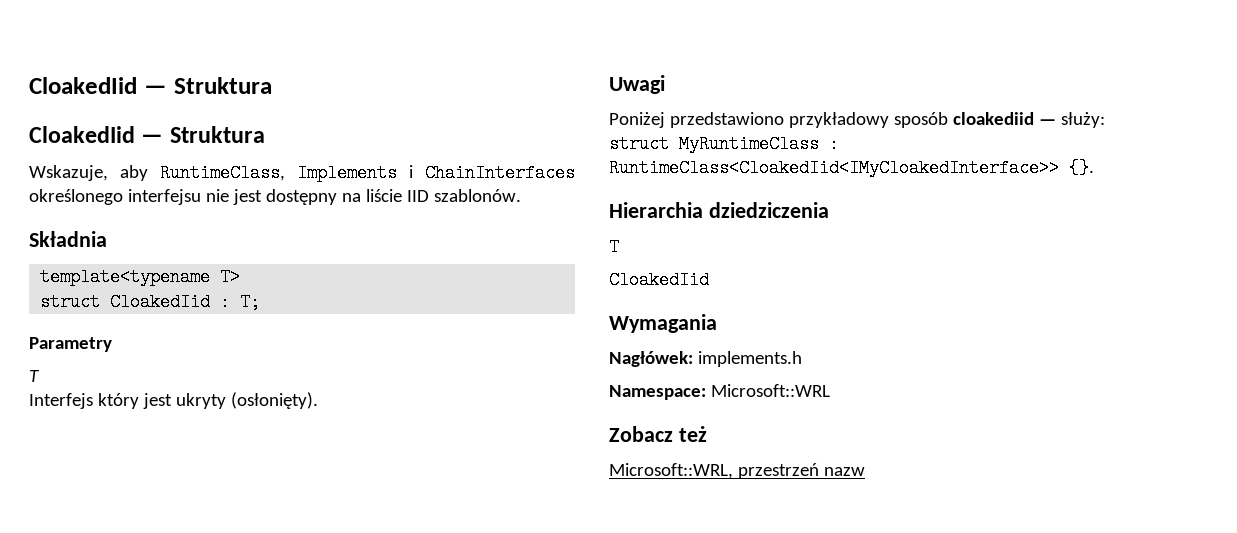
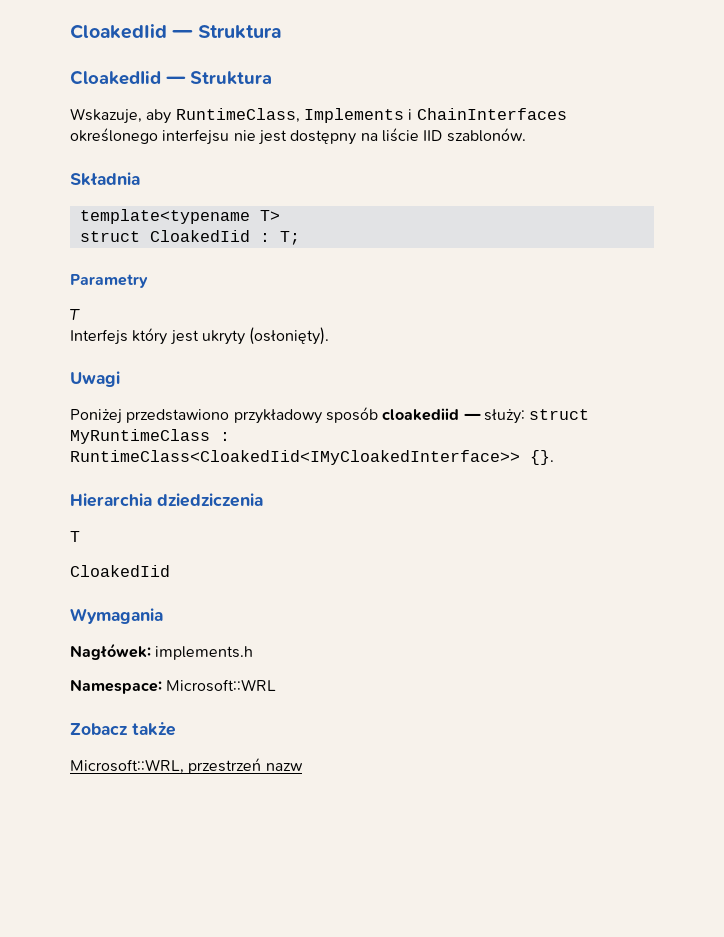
- Zobacz też
+ Zobacz także

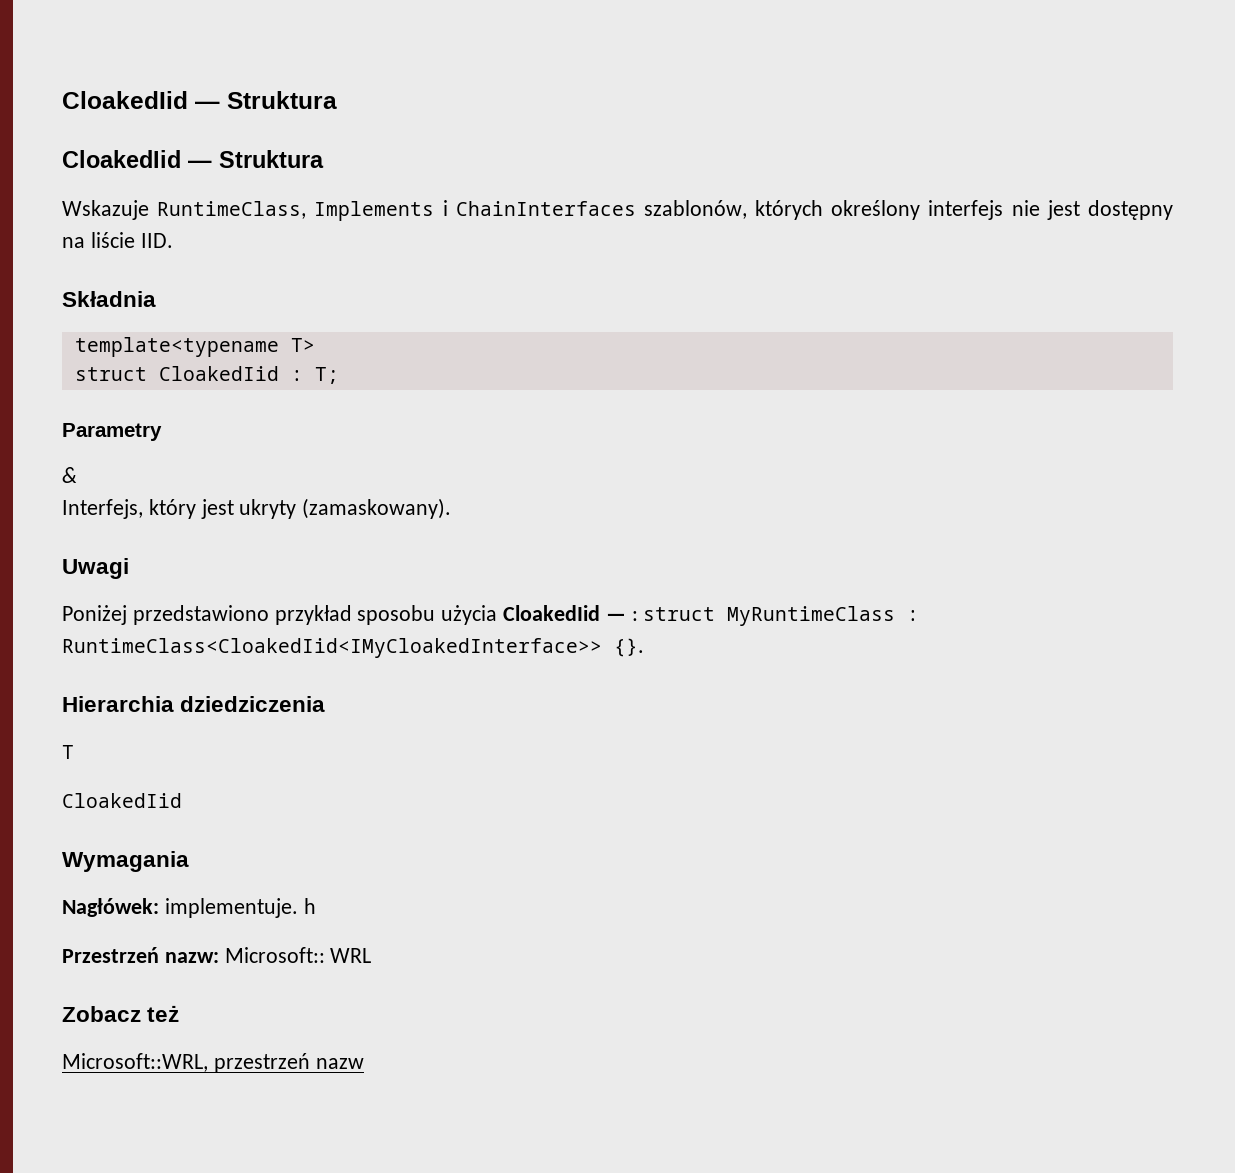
- Wskazuje, aby RuntimeClass, Implements i ChainInterfaces określonego interfejsu nie jest dostępny na liście IID szablonów.
+ Wskazuje RuntimeClass, Implements i ChainInterfaces szablonów, których określony interfejs nie jest dostępny na liście IID.
  Parametry
- T
- Interfejs który jest ukryty (osłonięty).
+ &
+ Interfejs, który jest ukryty (zamaskowany).
- Poniżej przedstawiono przykładowy sposób cloakediid — służy: struct MyRuntimeClass : RuntimeClass<CloakedIid<IMyCloakedInterface>> {}.
+ Poniżej przedstawiono przykład sposobu użycia CloakedIid — : struct MyRuntimeClass : RuntimeClass<CloakedIid<IMyCloakedInterface>> {}.
- Nagłówek: implements.h
- Namespace: Microsoft::WRL
+ Nagłówek: implementuje. h
+ Przestrzeń nazw: Microsoft:: WRL
- Zobacz także
+ Zobacz też

